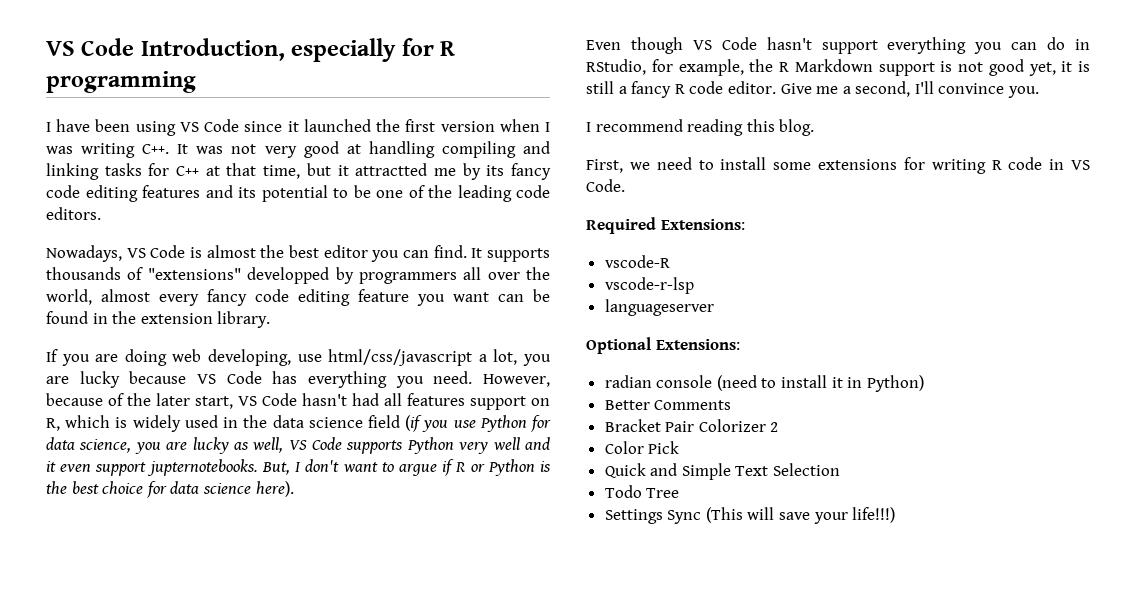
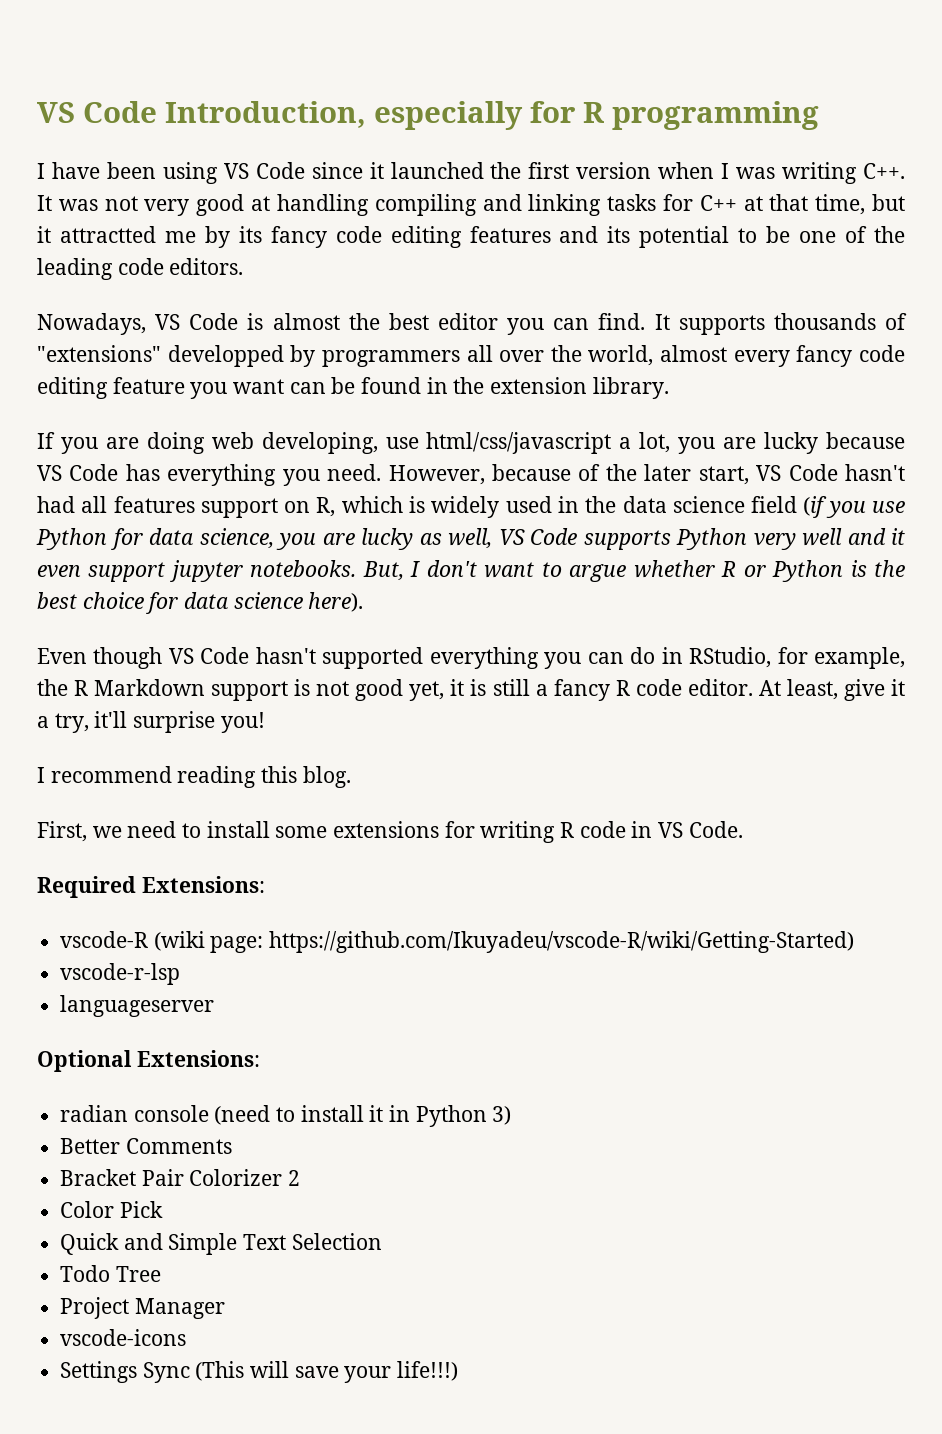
- However, because of the later start, VS Code hasn't had all features support on R, which is widely used in the data science field (if you use Python for data science, you are lucky as well, VS Code supports Python very well and it even support jupternotebooks.
+ However, because of the later start, VS Code hasn't had all features support on R, which is widely used in the data science field (if you use Python for data science, you are lucky as well, VS Code supports Python very well and it even support jupyter notebooks.
- But, I don't want to argue if R or Python is the best choice for data science here).
+ But, I don't want to argue whether R or Python is the best choice for data science here).
- Even though VS Code hasn't support everything you can do in RStudio, for example, the R Markdown support is not good yet, it is still a fancy R code editor.
+ Even though VS Code hasn't supported everything you can do in RStudio, for example, the R Markdown support is not good yet, it is still a fancy R code editor.
- Give me a second, I'll convince you.
+ At least, give it a try, it'll surprise you!
- vscode-R
+ vscode-R (wiki page: https://github.com/Ikuyadeu/vscode-R/wiki/Getting-Started)
- radian console (need to install it in Python)
+ radian console (need to install it in Python 3)
+ Project Manager
+ vscode-icons

